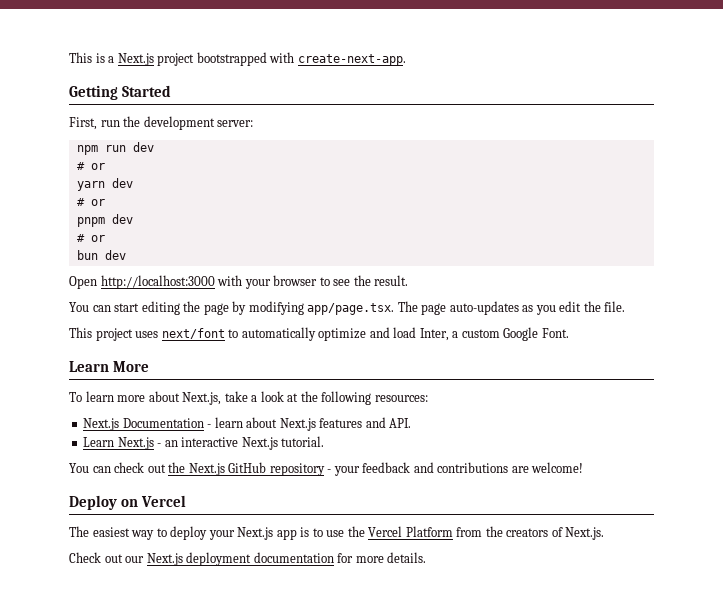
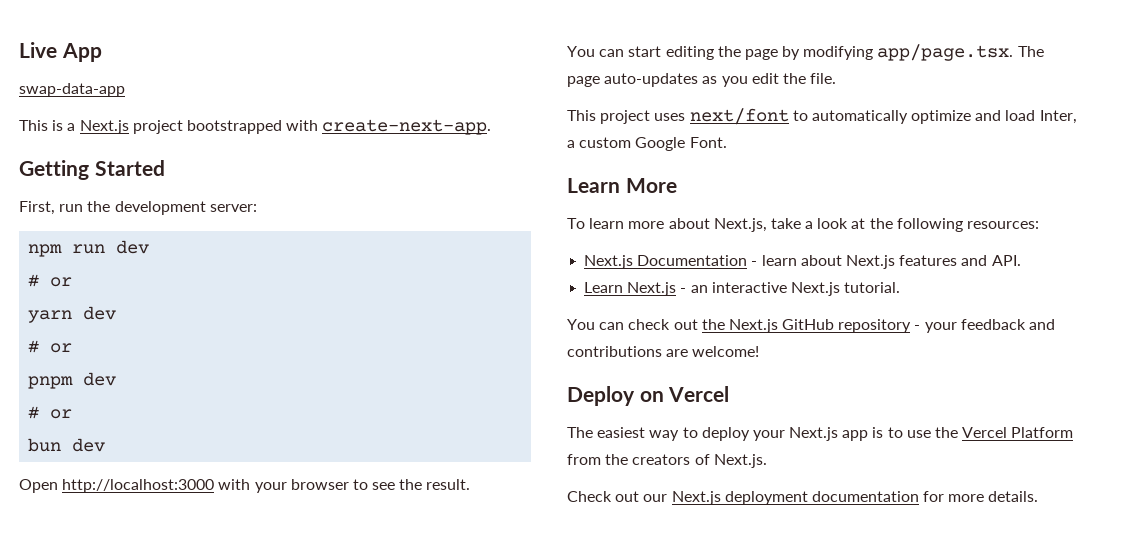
+ Live App
+ swap-data-app

